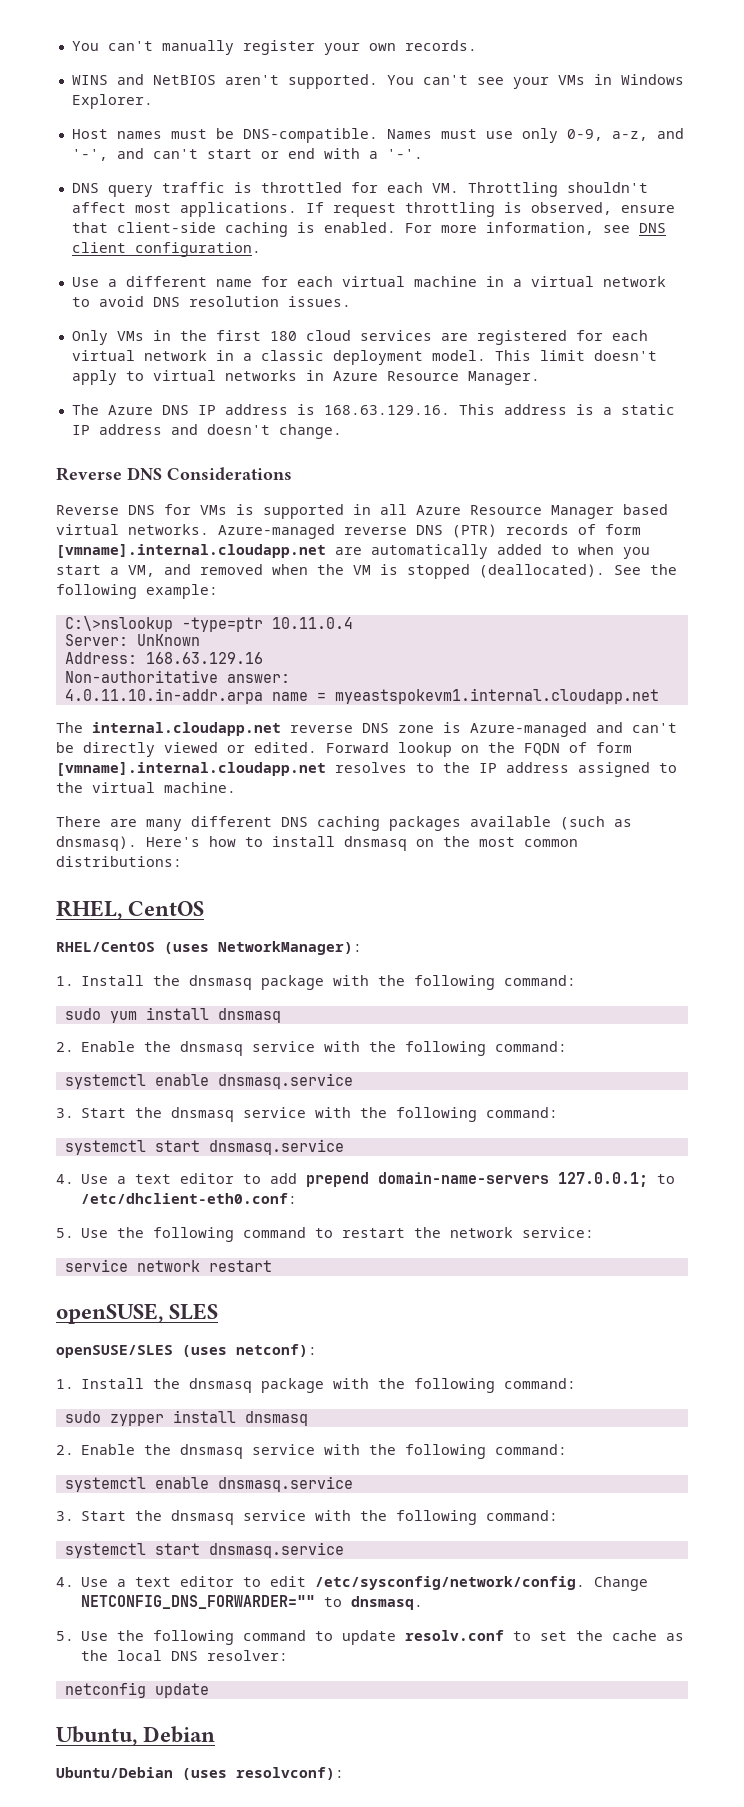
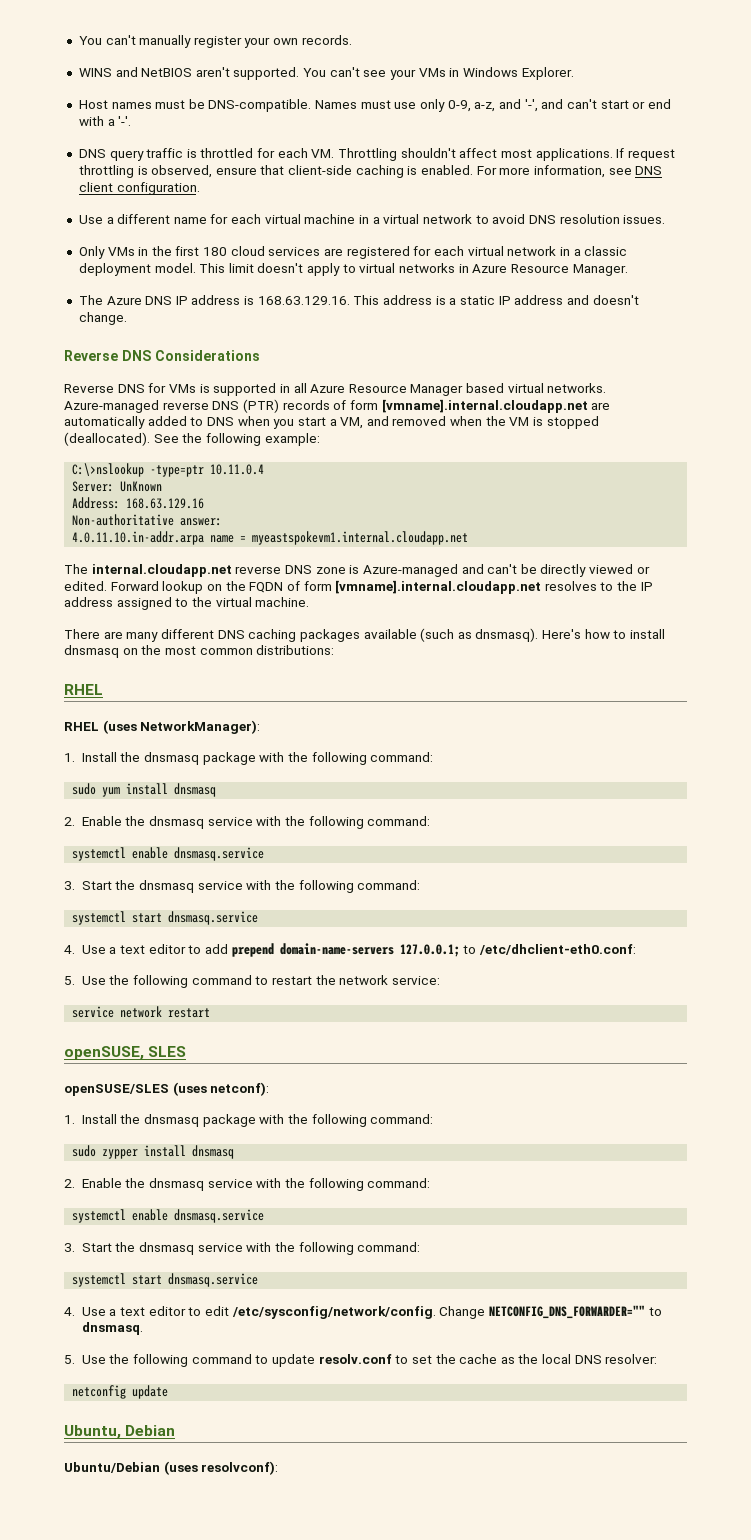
- Azure-managed reverse DNS (PTR) records of form [vmname].internal.cloudapp.net are automatically added to when you start a VM, and removed when the VM is stopped (deallocated).
+ Azure-managed reverse DNS (PTR) records of form [vmname].internal.cloudapp.net are automatically added to DNS when you start a VM, and removed when the VM is stopped (deallocated).
  Here's how to install dnsmasq on the most common distributions:
- RHEL, CentOS
- RHEL/CentOS (uses NetworkManager):
+ RHEL
+ RHEL (uses NetworkManager):

